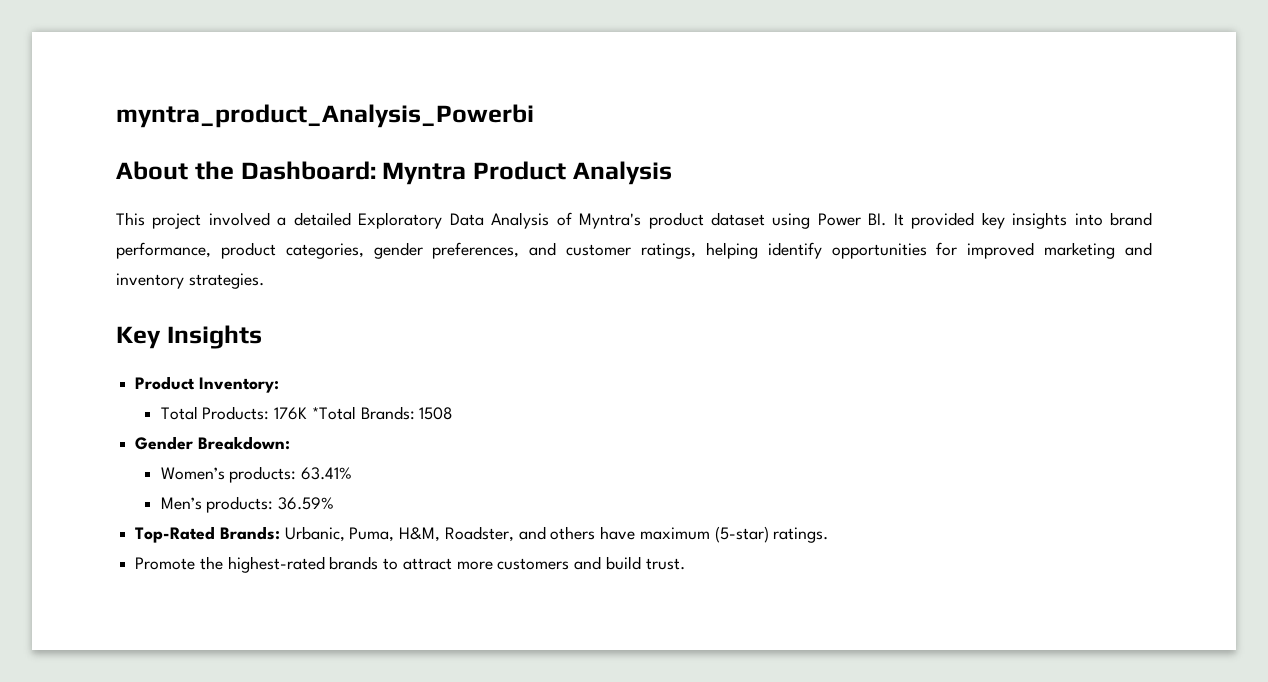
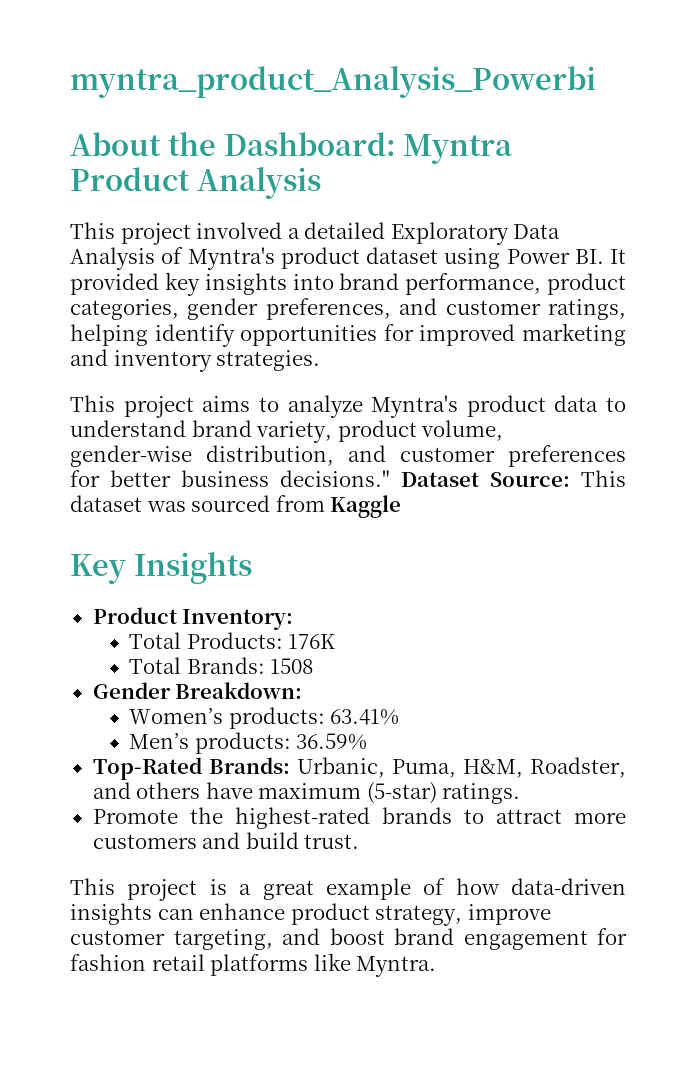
+ This project aims to analyze Myntra's product data to understand brand variety, product volume, gender-wise distribution, and customer preferences for better business decisions." Dataset Source: This dataset was sourced from Kaggle
- Total Products: 176K *Total Brands: 1508
+ Total Products: 176K
+ Total Brands: 1508
+ This project is a great example of how data-driven insights can enhance product strategy, improve customer targeting, and boost brand engagement for fashion retail platforms like Myntra.

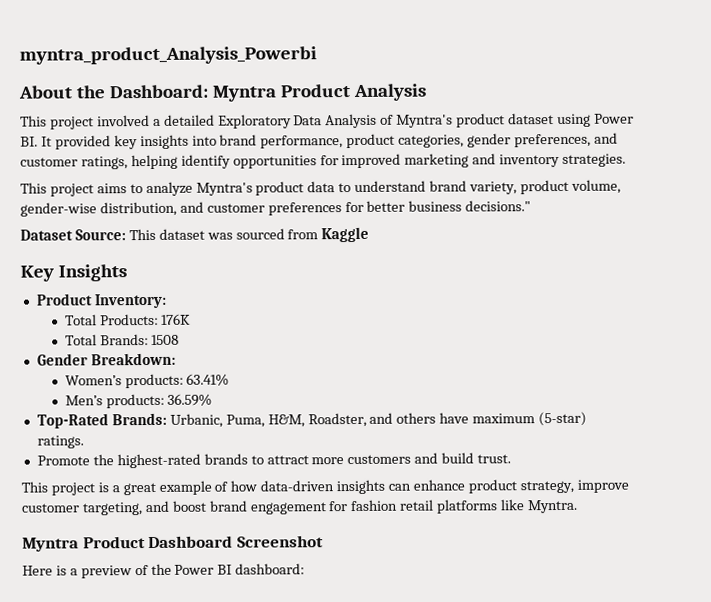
- This project aims to analyze Myntra's product data to understand brand variety, product volume, gender-wise distribution, and customer preferences for better business decisions." Dataset Source: This dataset was sourced from Kaggle
+ This project aims to analyze Myntra's product data to understand brand variety, product volume, gender-wise distribution, and customer preferences for better business decisions."
+ Dataset Source: This dataset was sourced from Kaggle
+ Myntra Product Dashboard Screenshot
+ Here is a preview of the Power BI dashboard:

